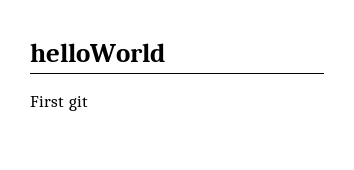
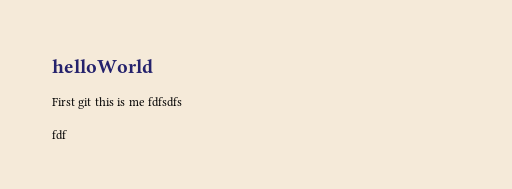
- First git
+ First git this is me fdfsdfs
+ fdf

